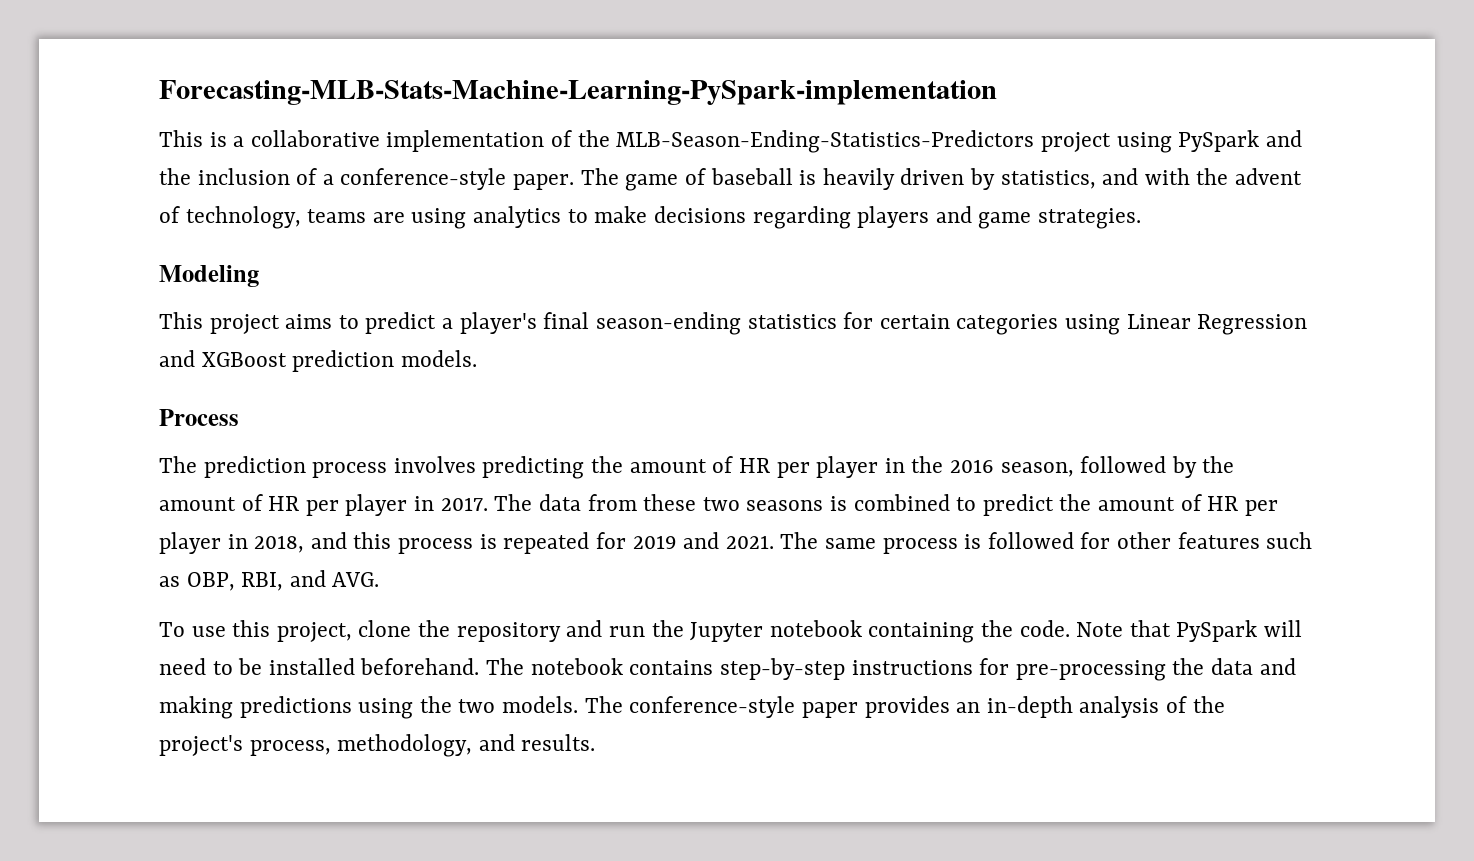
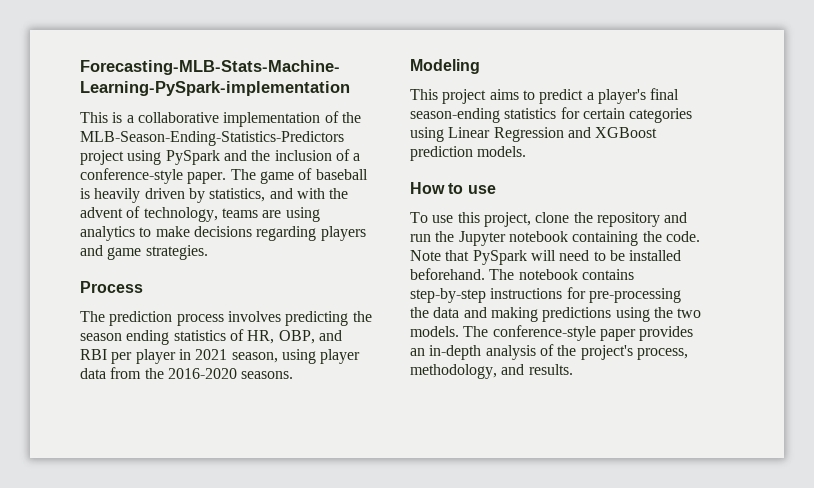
+ Process
+ The prediction process involves predicting the season ending statistics of HR, OBP, and RBI per player in 2021 season, using player data from the 2016-2020 seasons.
- Process
- The prediction process involves predicting the amount of HR per player in the 2016 season, followed by the amount of HR per player in 2017. The data from these two seasons is combined to predict the amount of HR per player in 2018, and this process is repeated for 2019 and 2021. The same process is followed for other features such as OBP, RBI, and AVG.
+ How to use

